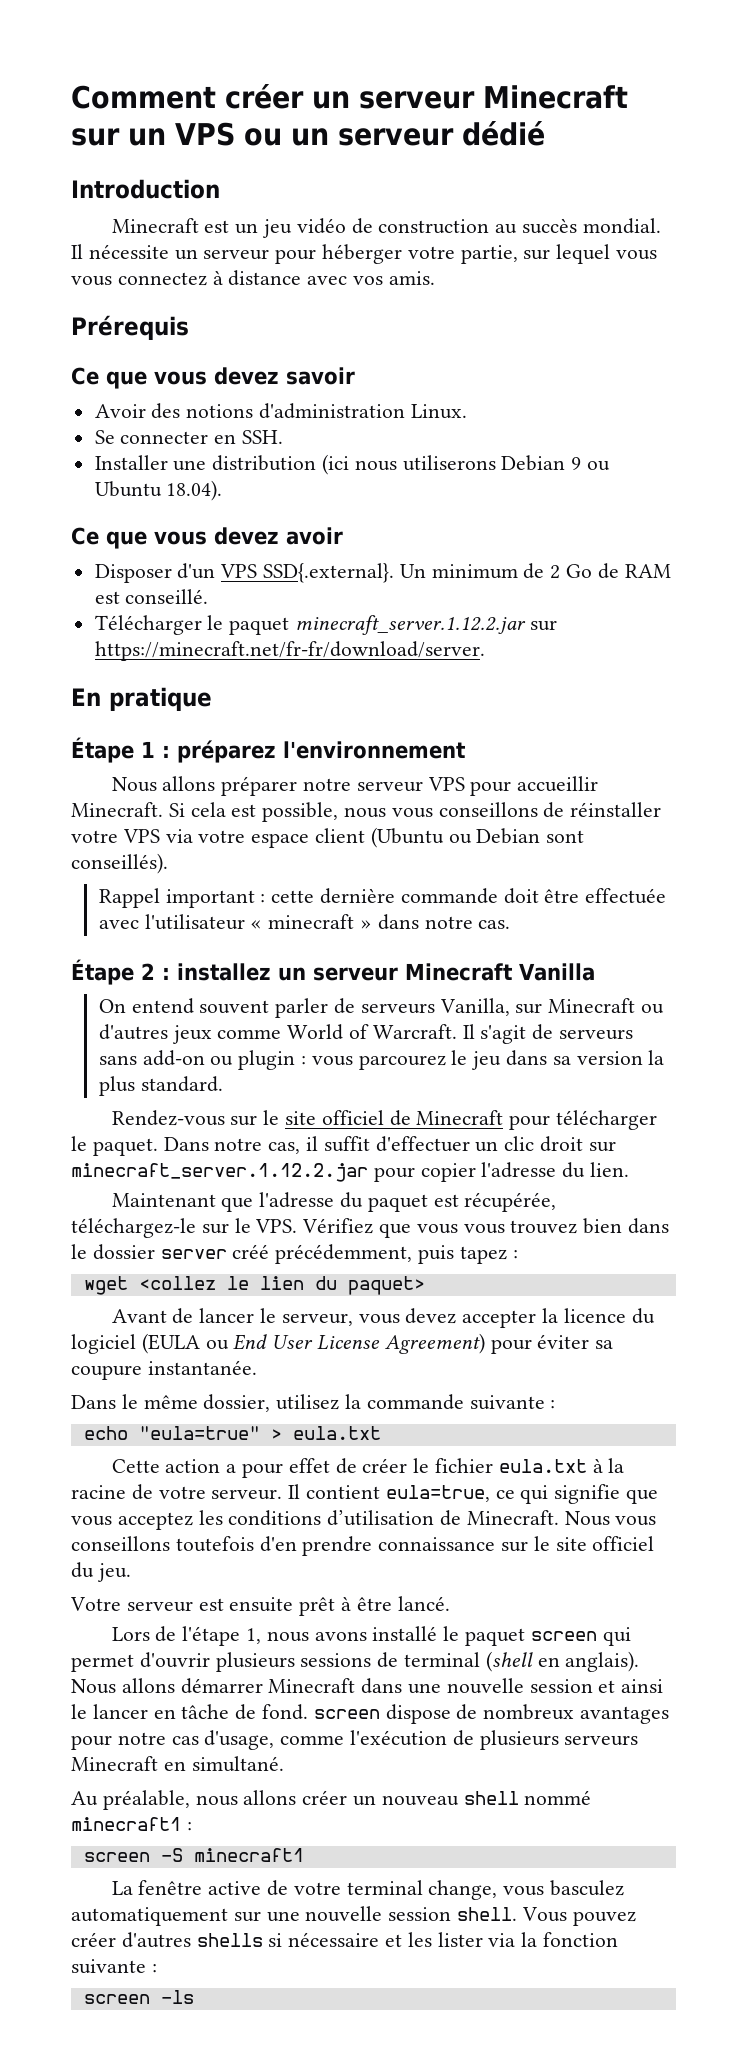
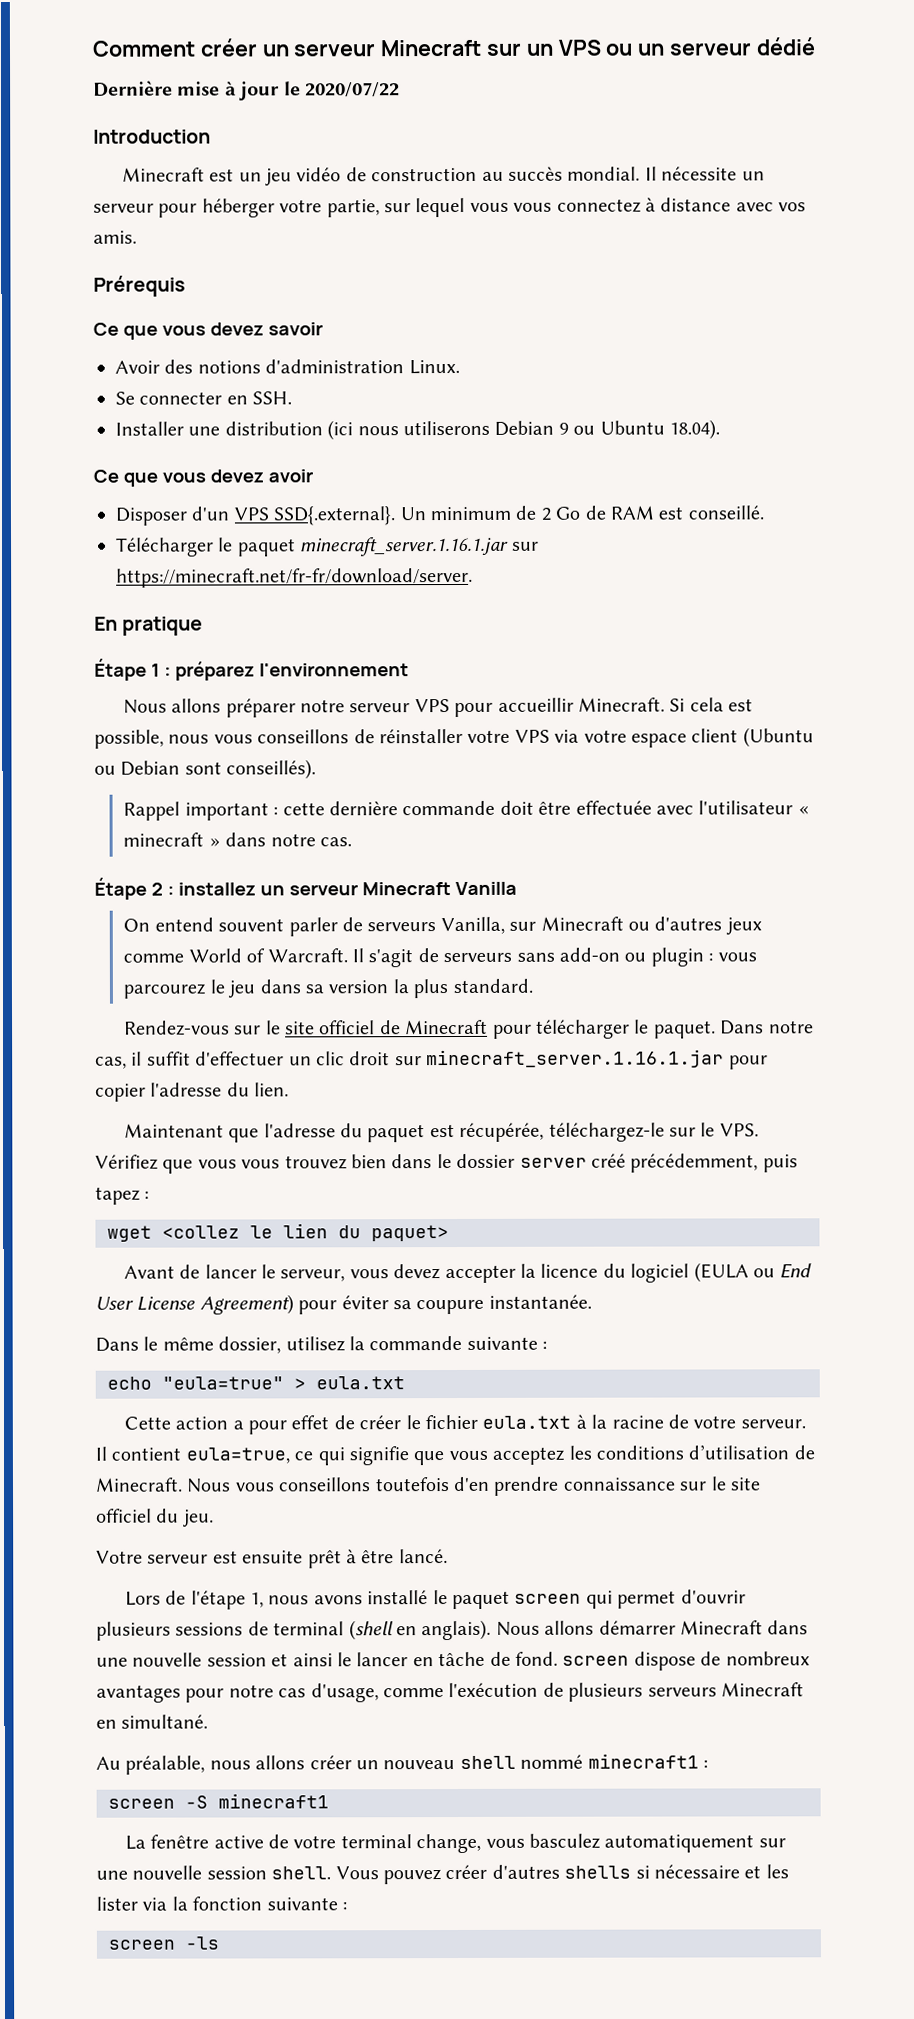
+ Dernière mise à jour le 2020/07/22
- Télécharger le paquet minecraft_server.1.12.2.jar sur https://minecraft.net/fr-fr/download/server.
+ Télécharger le paquet minecraft_server.1.16.1.jar sur https://minecraft.net/fr-fr/download/server.
- Dans notre cas, il suffit d'effectuer un clic droit sur minecraft_server.1.12.2.jar pour copier l'adresse du lien.
+ Dans notre cas, il suffit d'effectuer un clic droit sur minecraft_server.1.16.1.jar pour copier l'adresse du lien.

